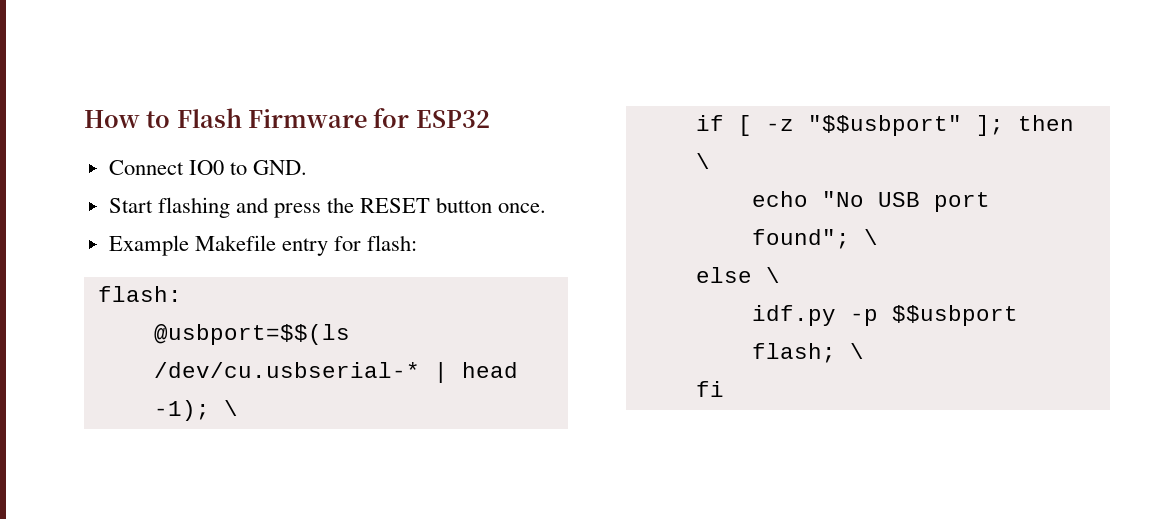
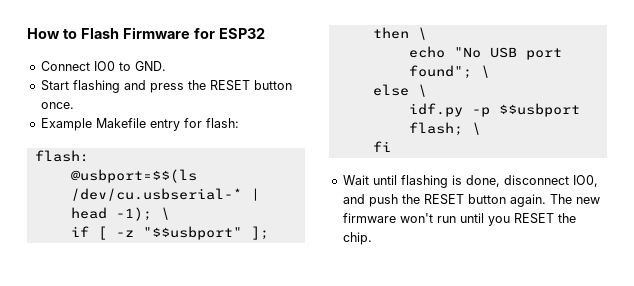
+ Wait until flashing is done, disconnect IO0, and push the RESET button again. The new firmware won't run until you RESET the chip.

